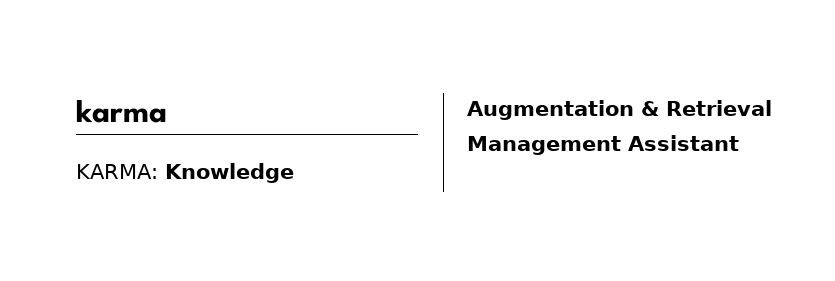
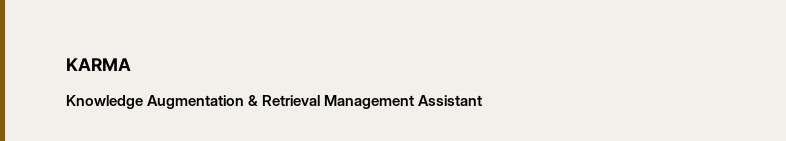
- karma
- KARMA: Knowledge Augmentation & Retrieval Management Assistant
+ KARMA
+ Knowledge Augmentation & Retrieval Management Assistant

